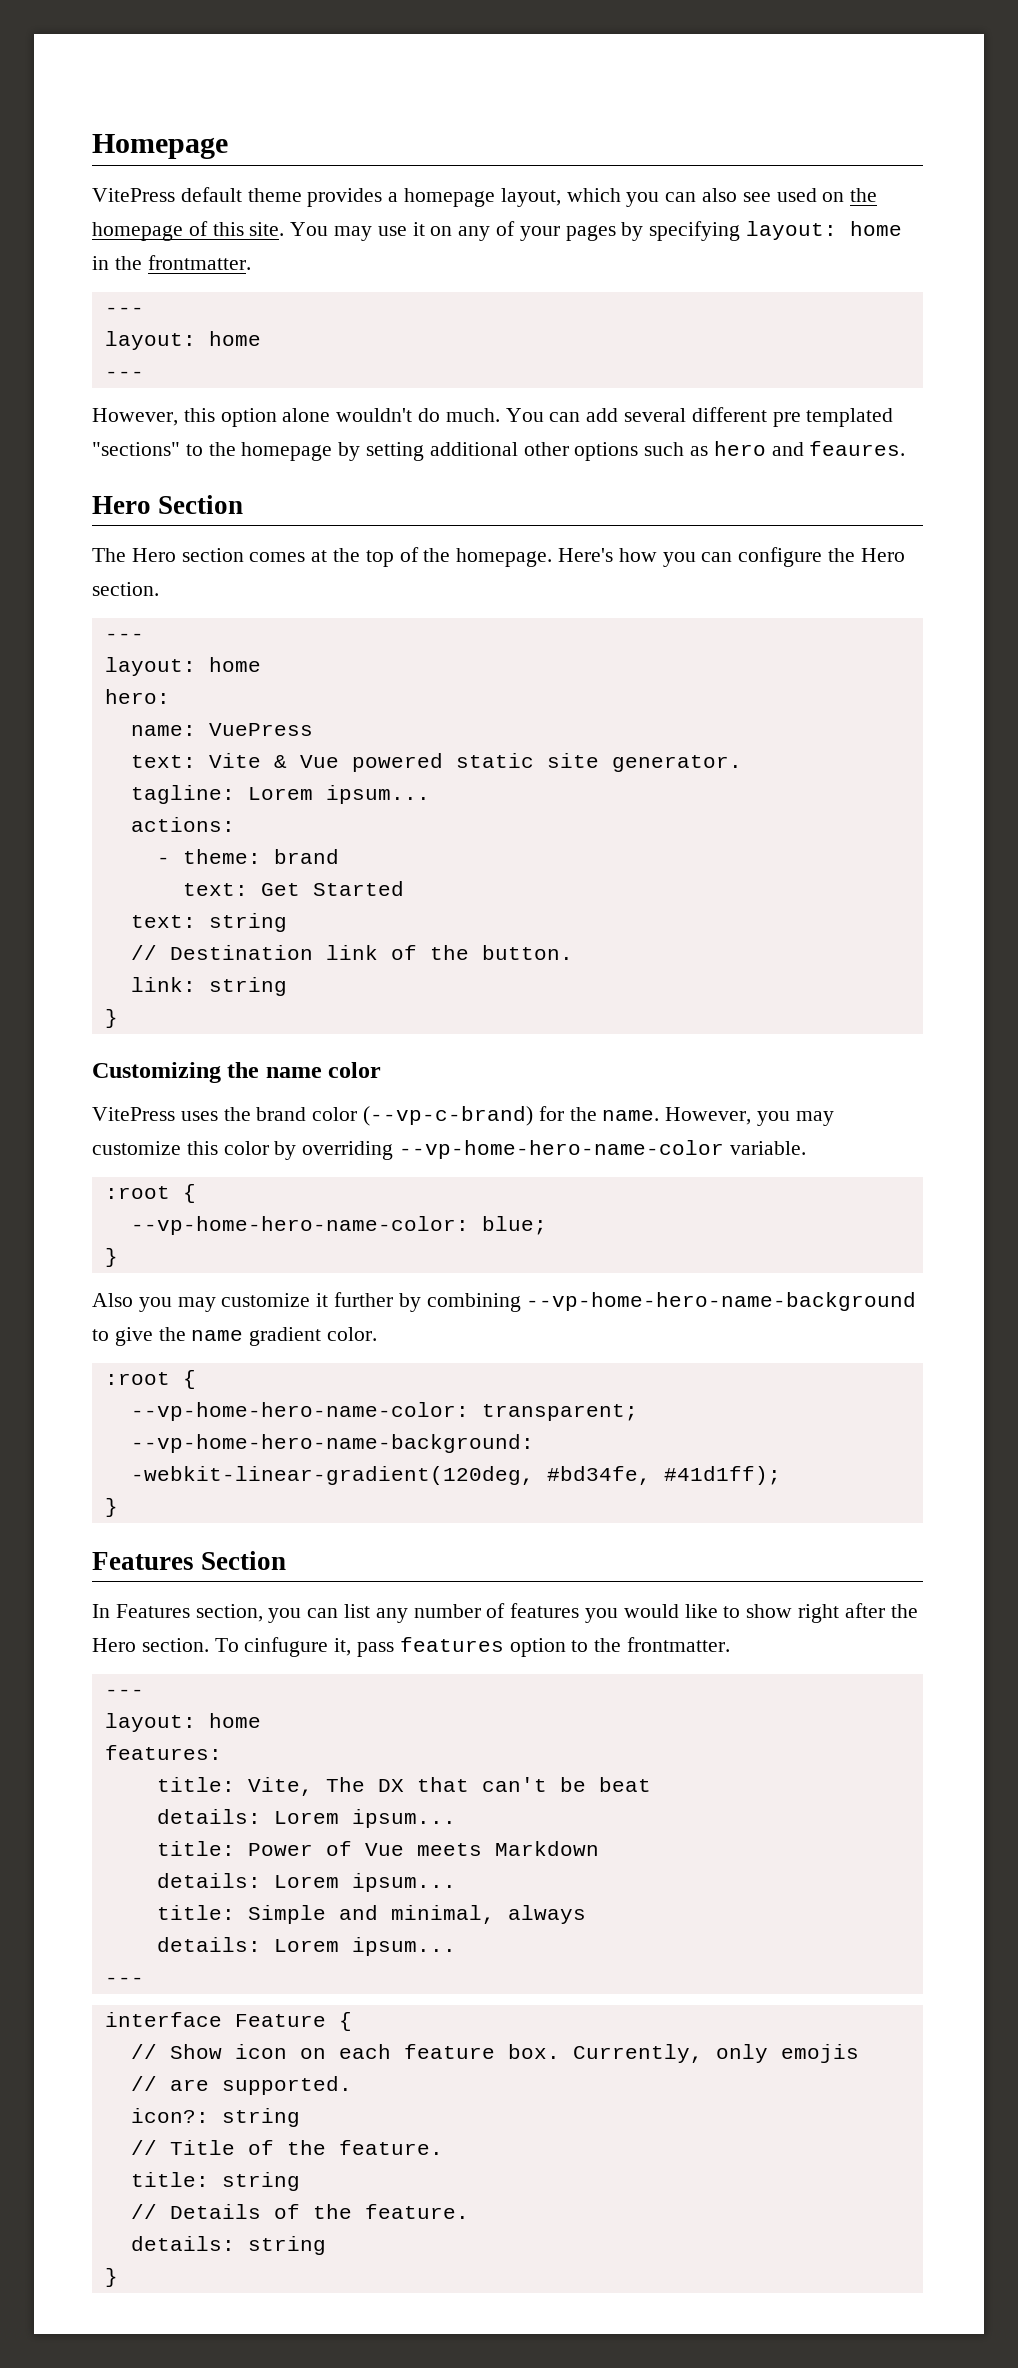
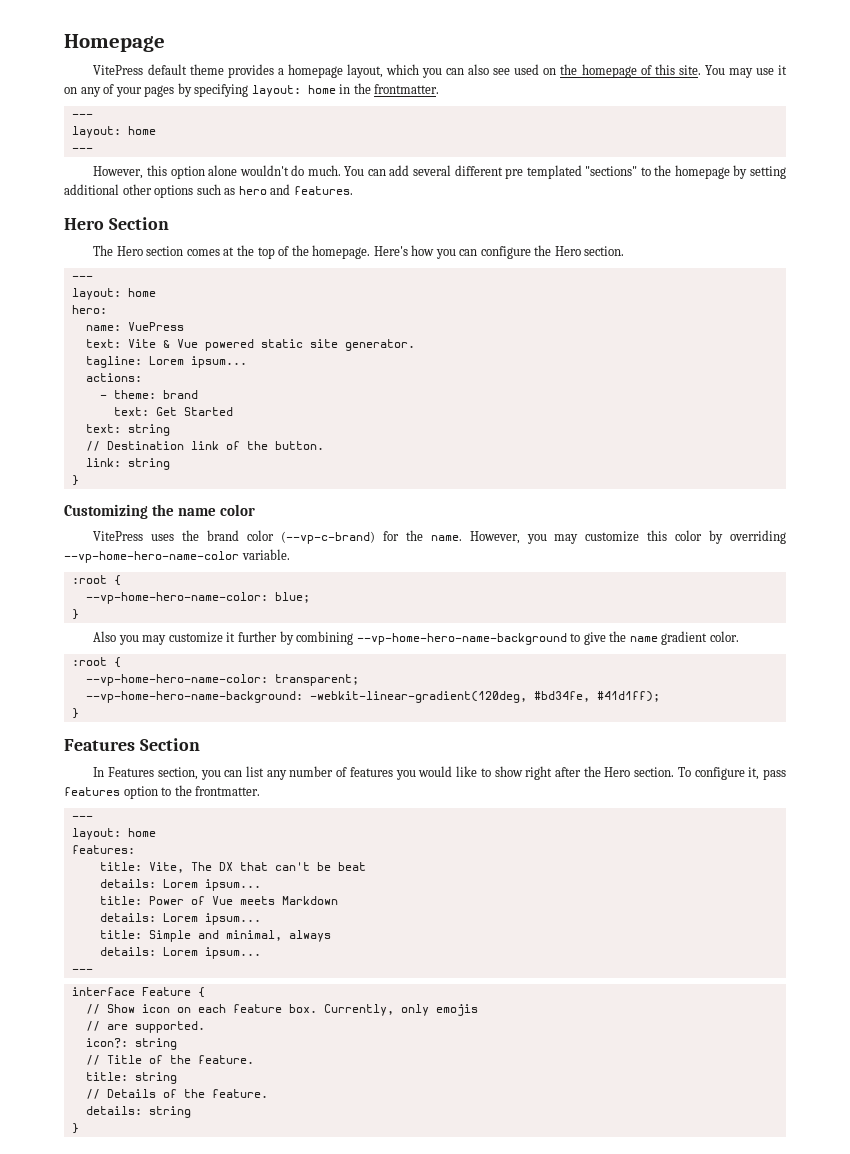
- You can add several different pre templated "sections" to the homepage by setting additional other options such as hero and feaures.
+ You can add several different pre templated "sections" to the homepage by setting additional other options such as hero and features.
- To cinfugure it, pass features option to the frontmatter.
+ To configure it, pass features option to the frontmatter.

